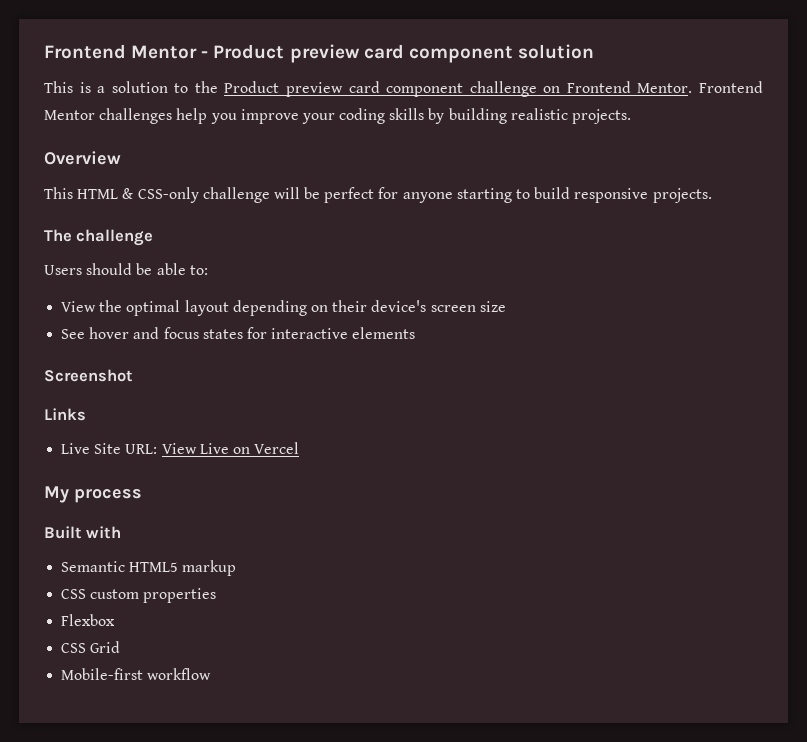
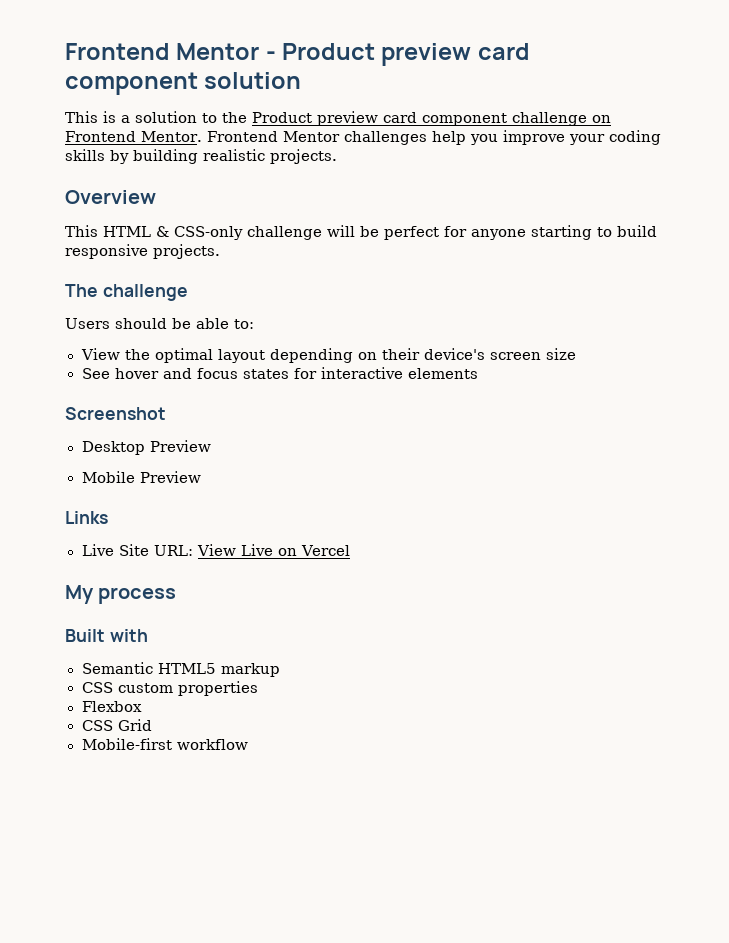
+ Desktop Preview
+ Mobile Preview

